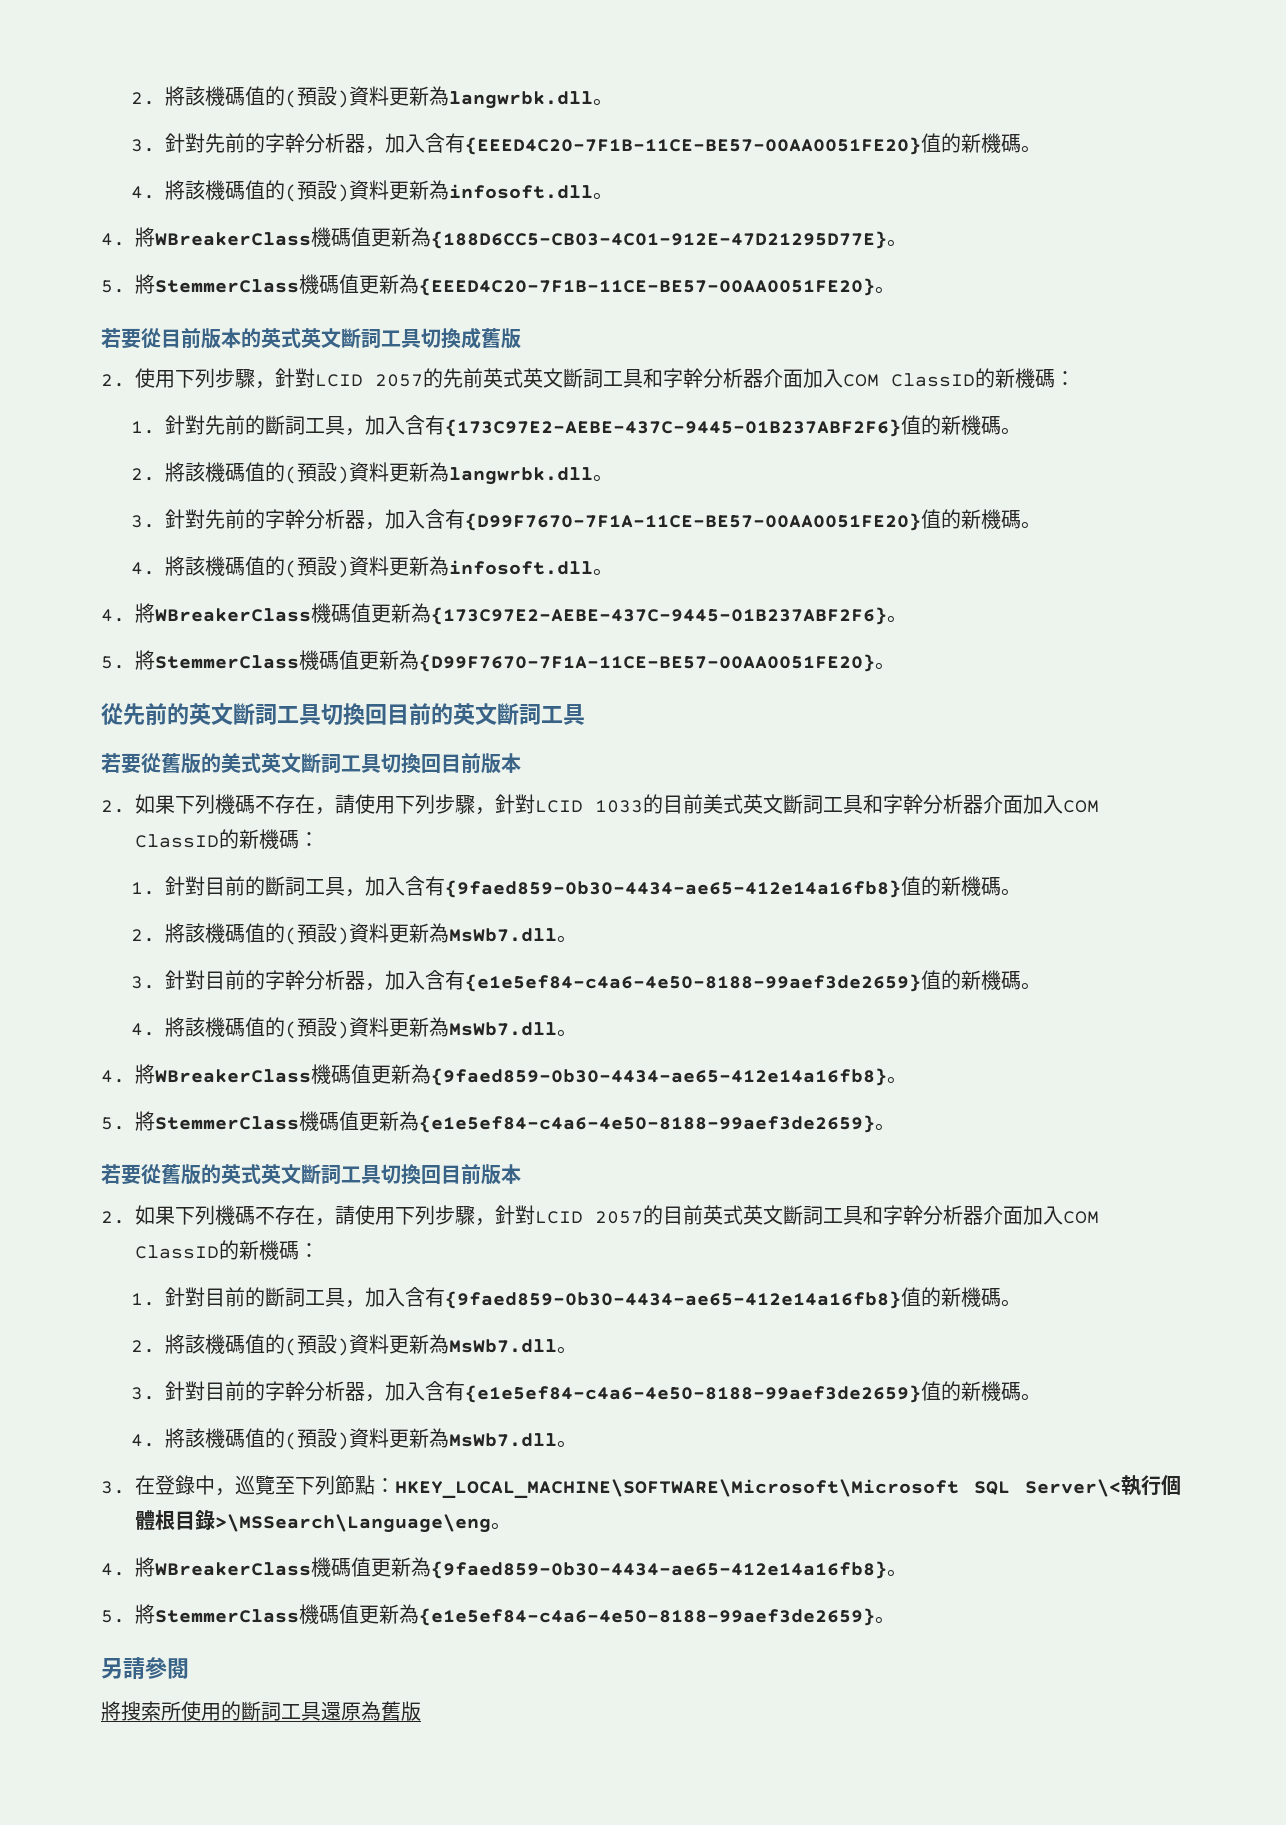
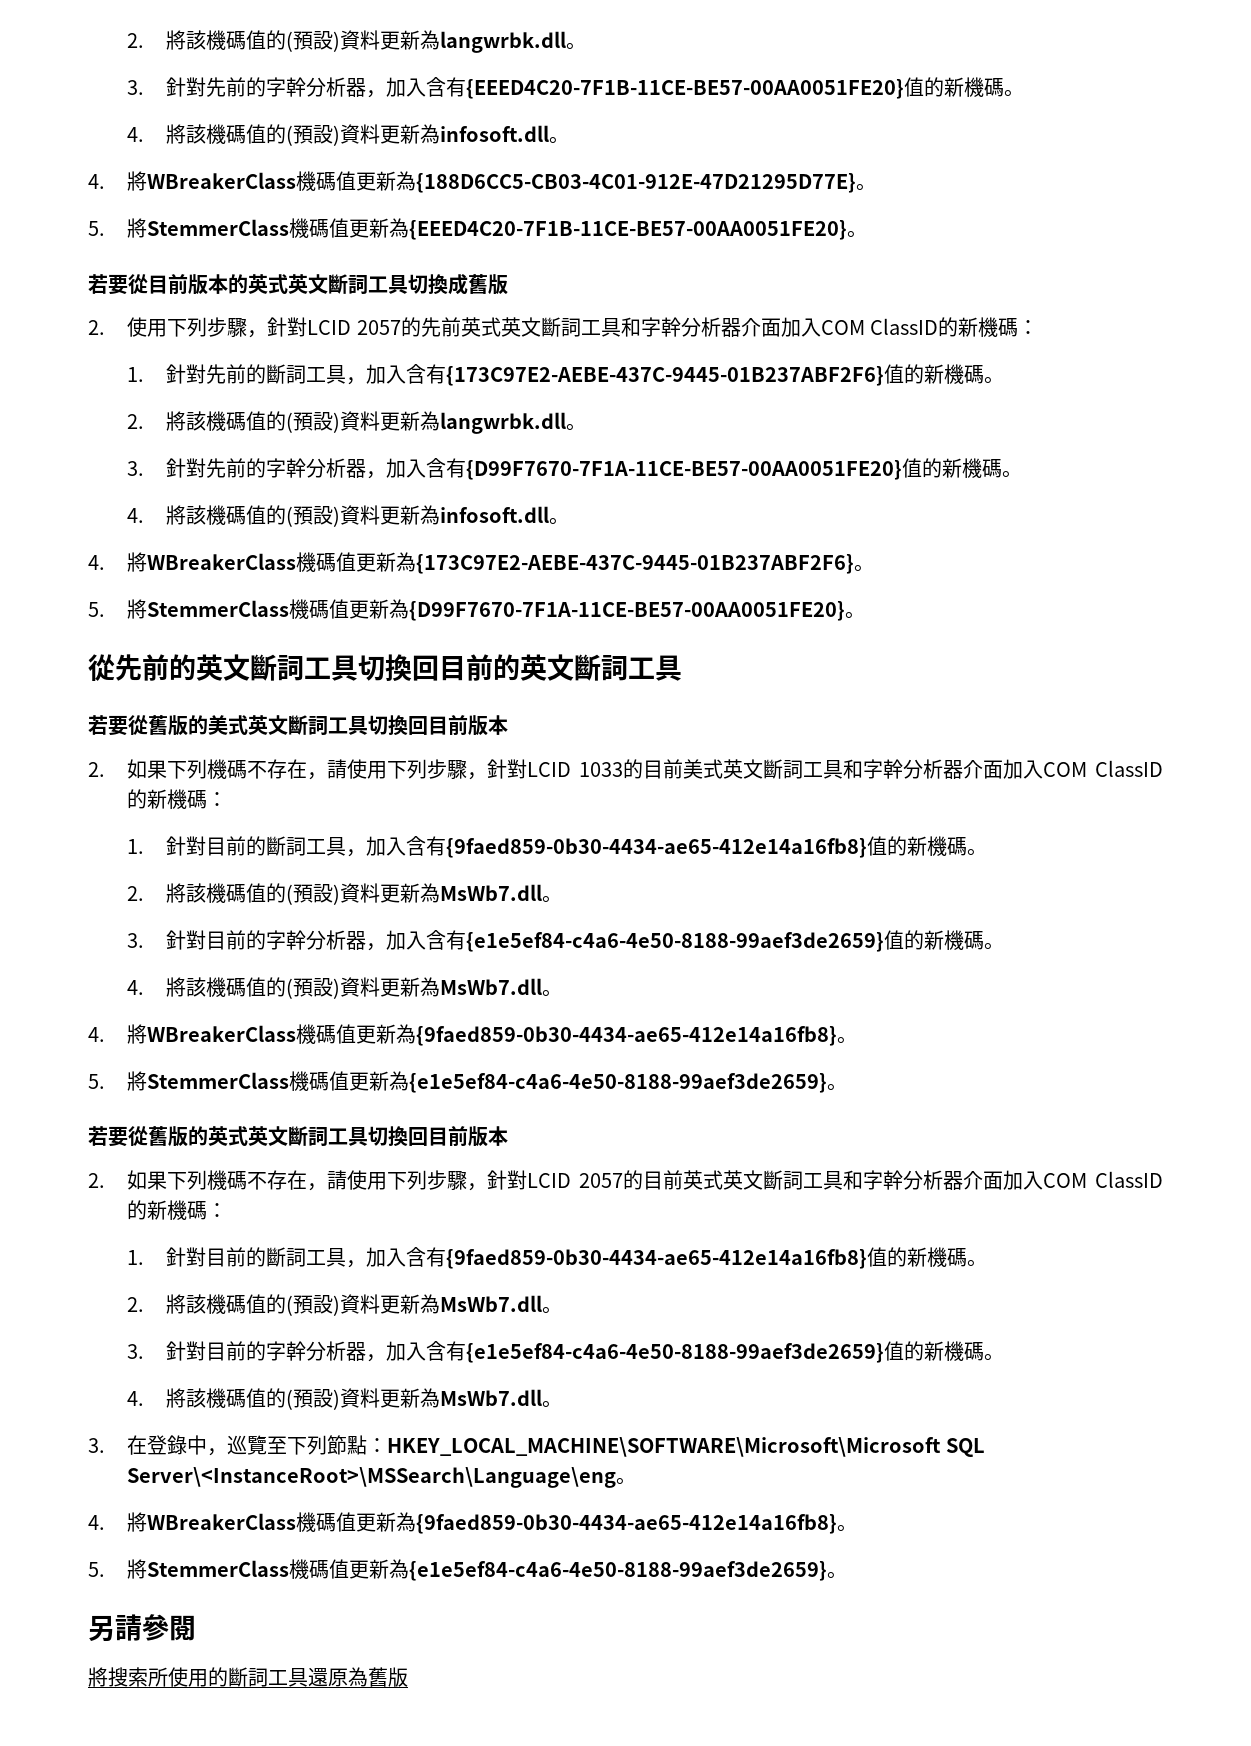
- 3.在登錄中，巡覽至下列節點：HKEY_LOCAL_MACHINE\SOFTWARE\Microsoft\Microsoft SQL Server\<執行個體根目錄>\MSSearch\Language\eng。
+ 3.在登錄中，巡覽至下列節點：HKEY_LOCAL_MACHINE\SOFTWARE\Microsoft\Microsoft SQL Server\<InstanceRoot>\MSSearch\Language\eng。

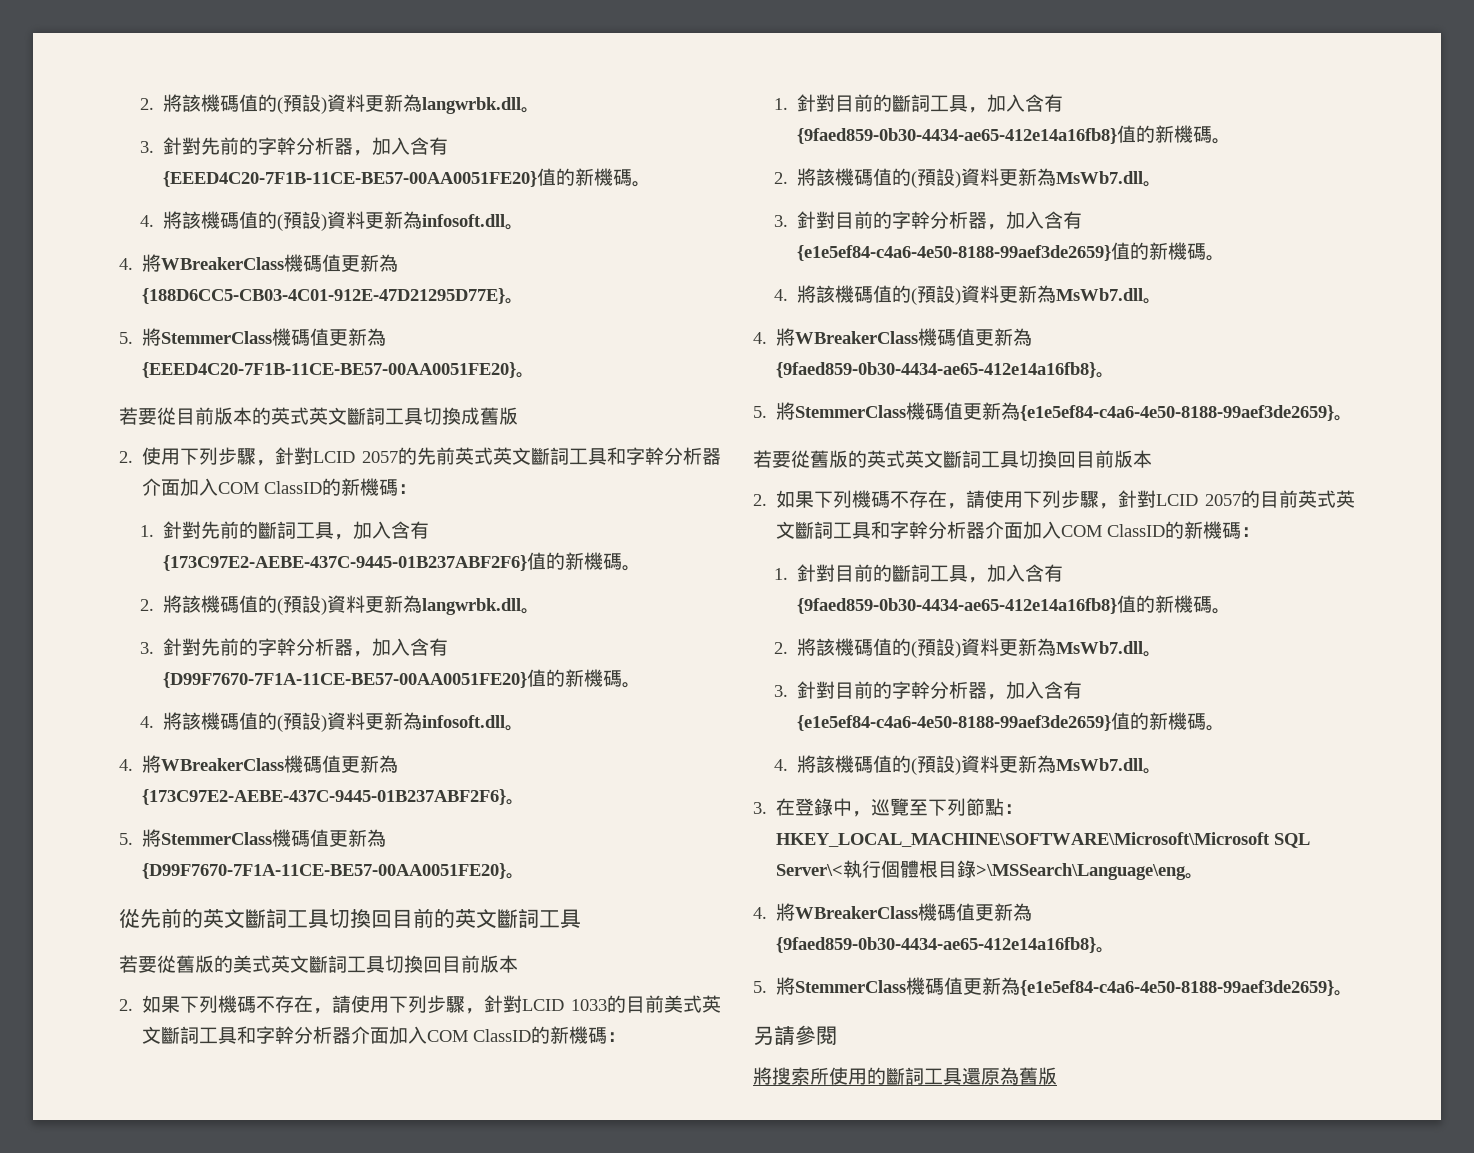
- 3.在登錄中，巡覽至下列節點：HKEY_LOCAL_MACHINE\SOFTWARE\Microsoft\Microsoft SQL Server\<InstanceRoot>\MSSearch\Language\eng。
+ 3.在登錄中，巡覽至下列節點：HKEY_LOCAL_MACHINE\SOFTWARE\Microsoft\Microsoft SQL Server\<執行個體根目錄>\MSSearch\Language\eng。

